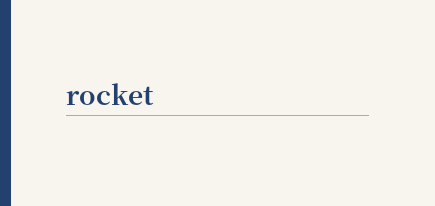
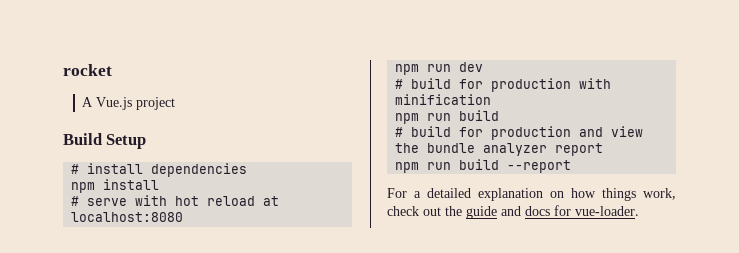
+ A Vue.js project
+ Build Setup
+ # install dependencies
+ npm install
+ # serve with hot reload at localhost:8080
+ npm run dev
+ # build for production with minification
+ npm run build
+ # build for production and view the bundle analyzer report
+ npm run build --report
+ For a detailed explanation on how things work, check out the guide and docs for vue-loader.

